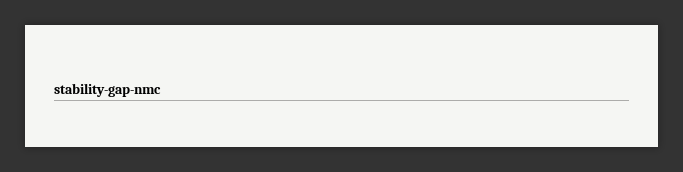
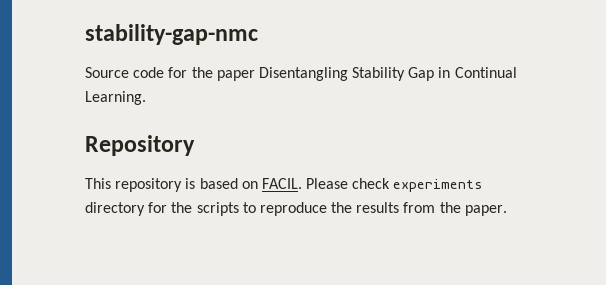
+ Source code for the paper Disentangling Stability Gap in Continual Learning.
+ Repository
+ This repository is based on FACIL. Please check experiments directory for the scripts to reproduce the results from the paper.

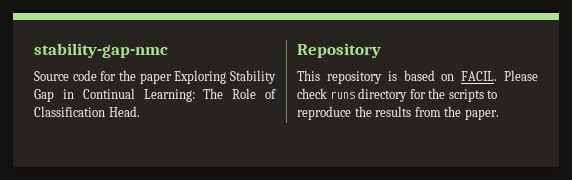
- Source code for the paper Disentangling Stability Gap in Continual Learning.
+ Source code for the paper Exploring Stability Gap in Continual Learning: The Role of Classification Head.
- Please check experiments directory for the scripts to reproduce the results from the paper.
+ Please check runs directory for the scripts to reproduce the results from the paper.

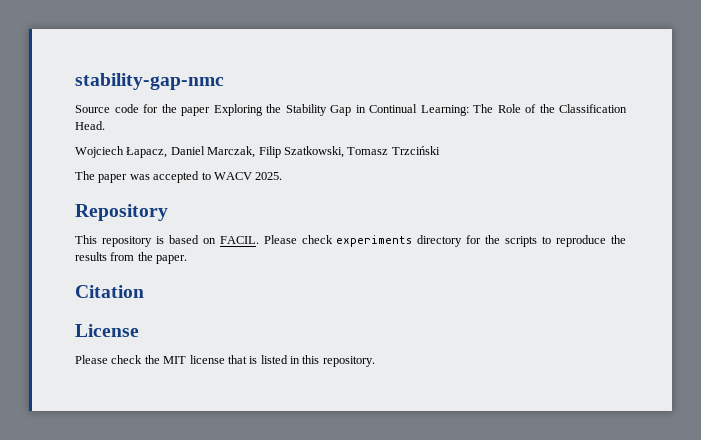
- Source code for the paper Exploring Stability Gap in Continual Learning: The Role of Classification Head.
+ Source code for the paper Exploring the Stability Gap in Continual Learning: The Role of the Classification Head.
+ Wojciech Łapacz, Daniel Marczak, Filip Szatkowski, Tomasz Trzciński
+ The paper was accepted to WACV 2025.
- Please check runs directory for the scripts to reproduce the results from the paper.
+ Please check experiments directory for the scripts to reproduce the results from the paper.
+ Citation
+ License
+ Please check the MIT license that is listed in this repository.

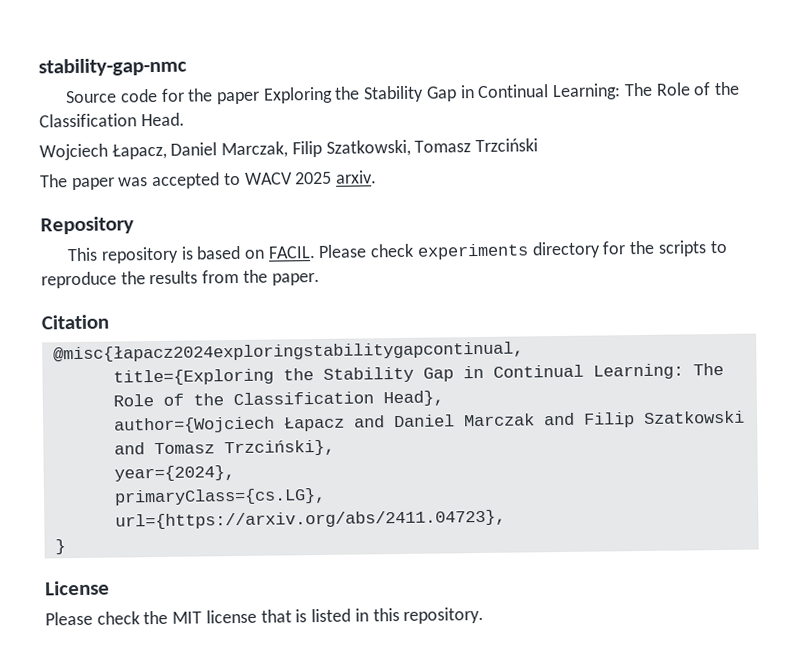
- The paper was accepted to WACV 2025.
+ The paper was accepted to WACV 2025 arxiv.
+ @misc{łapacz2024exploringstabilitygapcontinual,
+ title={Exploring the Stability Gap in Continual Learning: The Role of the Classification Head},
+ author={Wojciech Łapacz and Daniel Marczak and Filip Szatkowski and Tomasz Trzciński},
+ year={2024},
+ primaryClass={cs.LG},
+ url={https://arxiv.org/abs/2411.04723},
+ }

